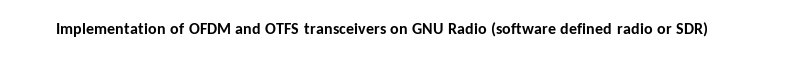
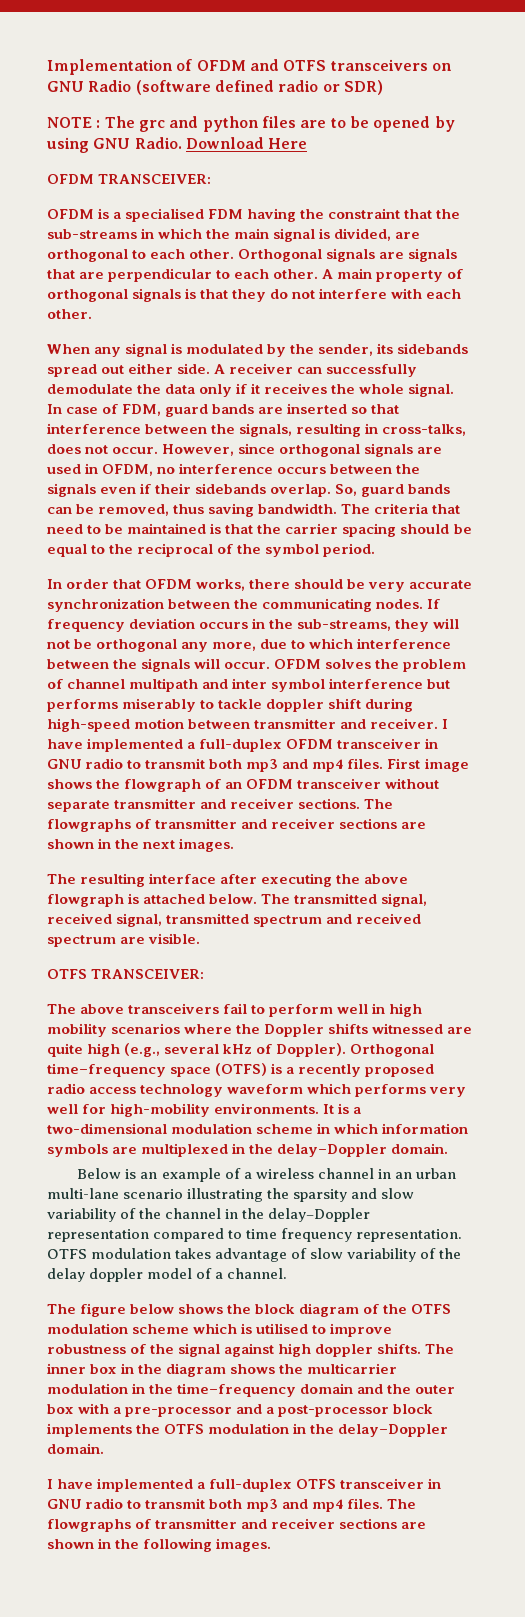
+ NOTE : The grc and python files are to be opened by using GNU Radio. Download Here
+ OFDM TRANSCEIVER:
+ OFDM is a specialised FDM having the constraint that the sub-streams in which the main signal is divided, are orthogonal to each other. Orthogonal signals are signals that are perpendicular to each other. A main property of orthogonal signals is that they do not interfere with each other.
+ When any signal is modulated by the sender, its sidebands spread out either side. A receiver can successfully demodulate the data only if it receives the whole signal. In case of FDM, guard bands are inserted so that interference between the signals, resulting in cross-talks, does not occur. However, since orthogonal signals are used in OFDM, no interference occurs between the signals even if their sidebands overlap. So, guard bands can be removed, thus saving bandwidth. The criteria that need to be maintained is that the carrier spacing should be equal to the reciprocal of the symbol period.
+ In order that OFDM works, there should be very accurate synchronization between the communicating nodes. If frequency deviation occurs in the sub-streams, they will not be orthogonal any more, due to which interference between the signals will occur. OFDM solves the problem of channel multipath and inter symbol interference but performs miserably to tackle doppler shift during high-speed motion between transmitter and receiver. I have implemented a full-duplex OFDM transceiver in GNU radio to transmit both mp3 and mp4 files. First image shows the flowgraph of an OFDM transceiver without separate transmitter and receiver sections. The flowgraphs of transmitter and receiver sections are shown in the next images.
+ The resulting interface after executing the above flowgraph is attached below. The transmitted signal, received signal, transmitted spectrum and received spectrum are visible.
+ OTFS TRANSCEIVER:
+ The above transceivers fail to perform well in high mobility scenarios where the Doppler shifts witnessed are quite high (e.g., several kHz of Doppler). Orthogonal time–frequency space (OTFS) is a recently proposed radio access technology waveform which performs very well for high-mobility environments. It is a two-dimensional modulation scheme in which information symbols are multiplexed in the delay–Doppler domain.
+ Below is an example of a wireless channel in an urban multi-lane scenario illustrating the sparsity and slow variability of the channel in the delay–Doppler representation compared to time frequency representation. OTFS modulation takes advantage of slow variability of the delay doppler model of a channel.
+ The figure below shows the block diagram of the OTFS modulation scheme which is utilised to improve robustness of the signal against high doppler shifts. The inner box in the diagram shows the multicarrier modulation in the time–frequency domain and the outer box with a pre-processor and a post-processor block implements the OTFS modulation in the delay–Doppler domain.
+ I have implemented a full-duplex OTFS transceiver in GNU radio to transmit both mp3 and mp4 files. The flowgraphs of transmitter and receiver sections are shown in the following images.

